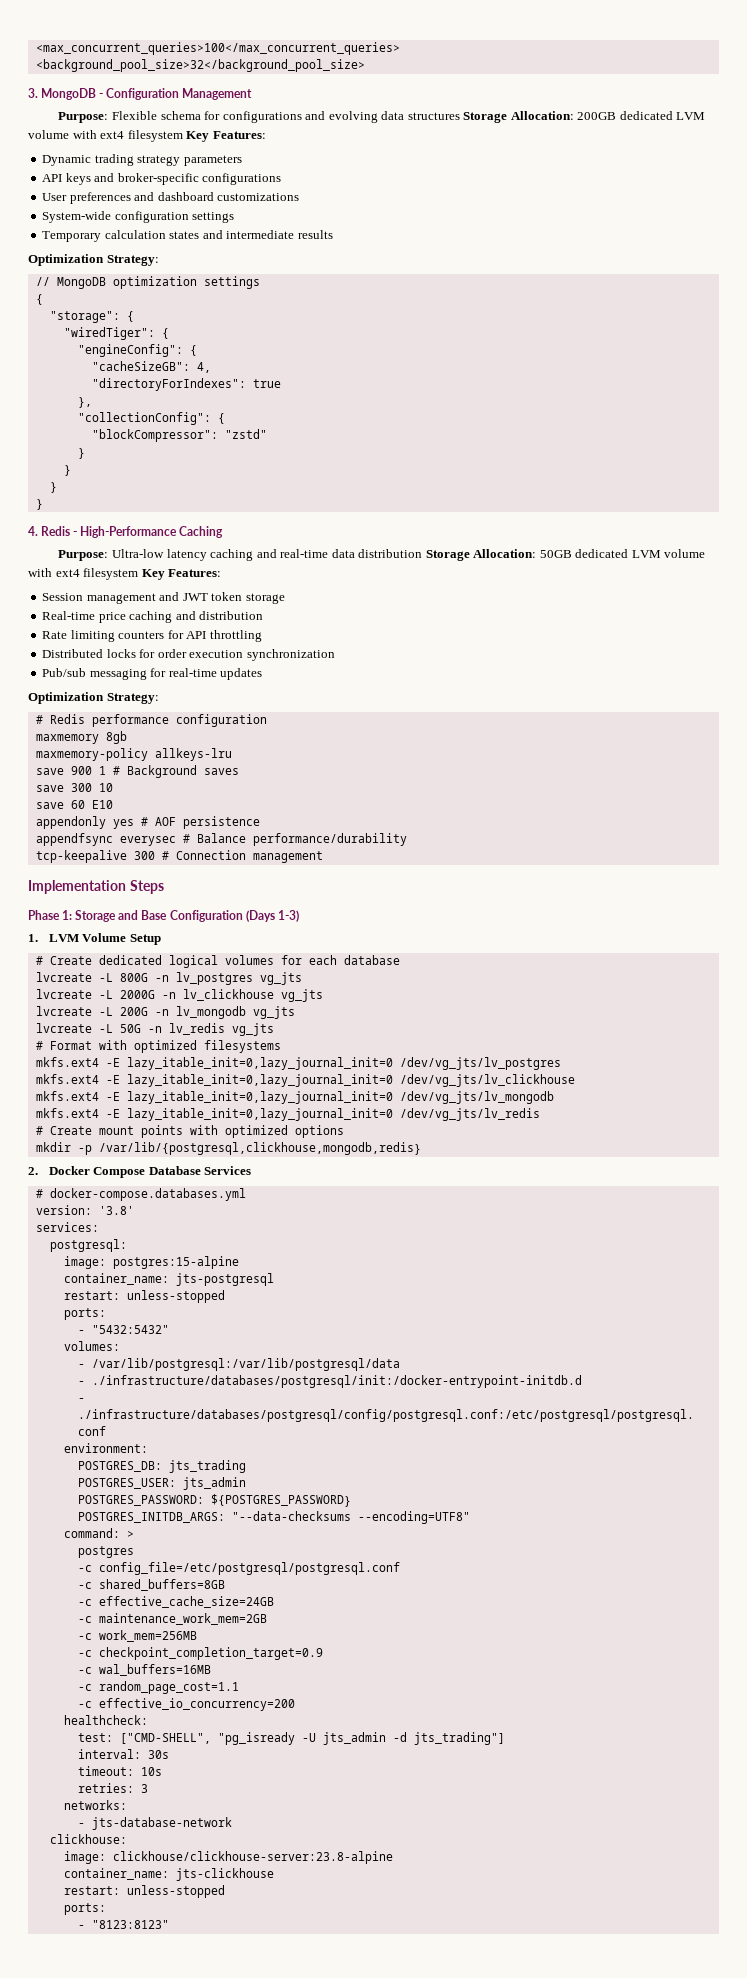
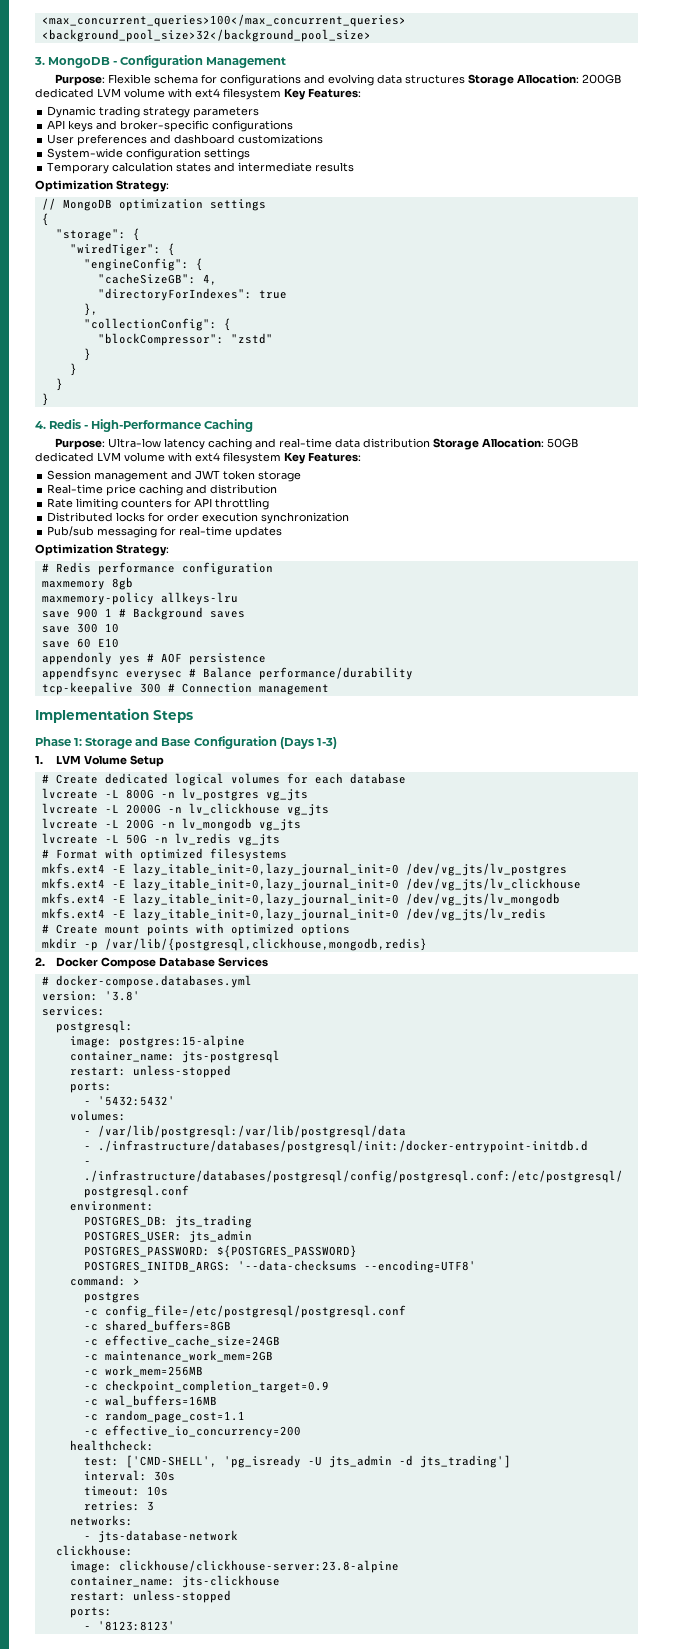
- - "5432:5432"
+ - '5432:5432'
- POSTGRES_INITDB_ARGS: "--data-checksums --encoding=UTF8"
+ POSTGRES_INITDB_ARGS: '--data-checksums --encoding=UTF8'
- test: ["CMD-SHELL", "pg_isready -U jts_admin -d jts_trading"]
+ test: ['CMD-SHELL', 'pg_isready -U jts_admin -d jts_trading']
- - "8123:8123"
+ - '8123:8123'

